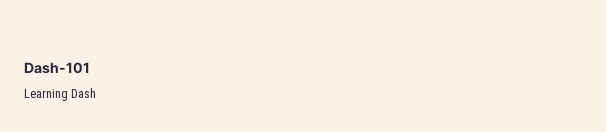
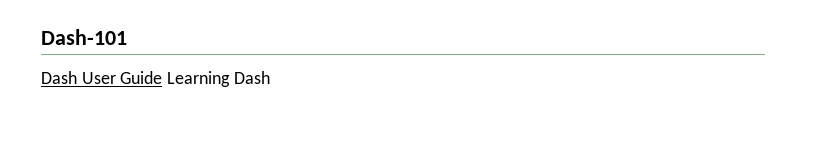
- Learning Dash
+ Dash User Guide Learning Dash

